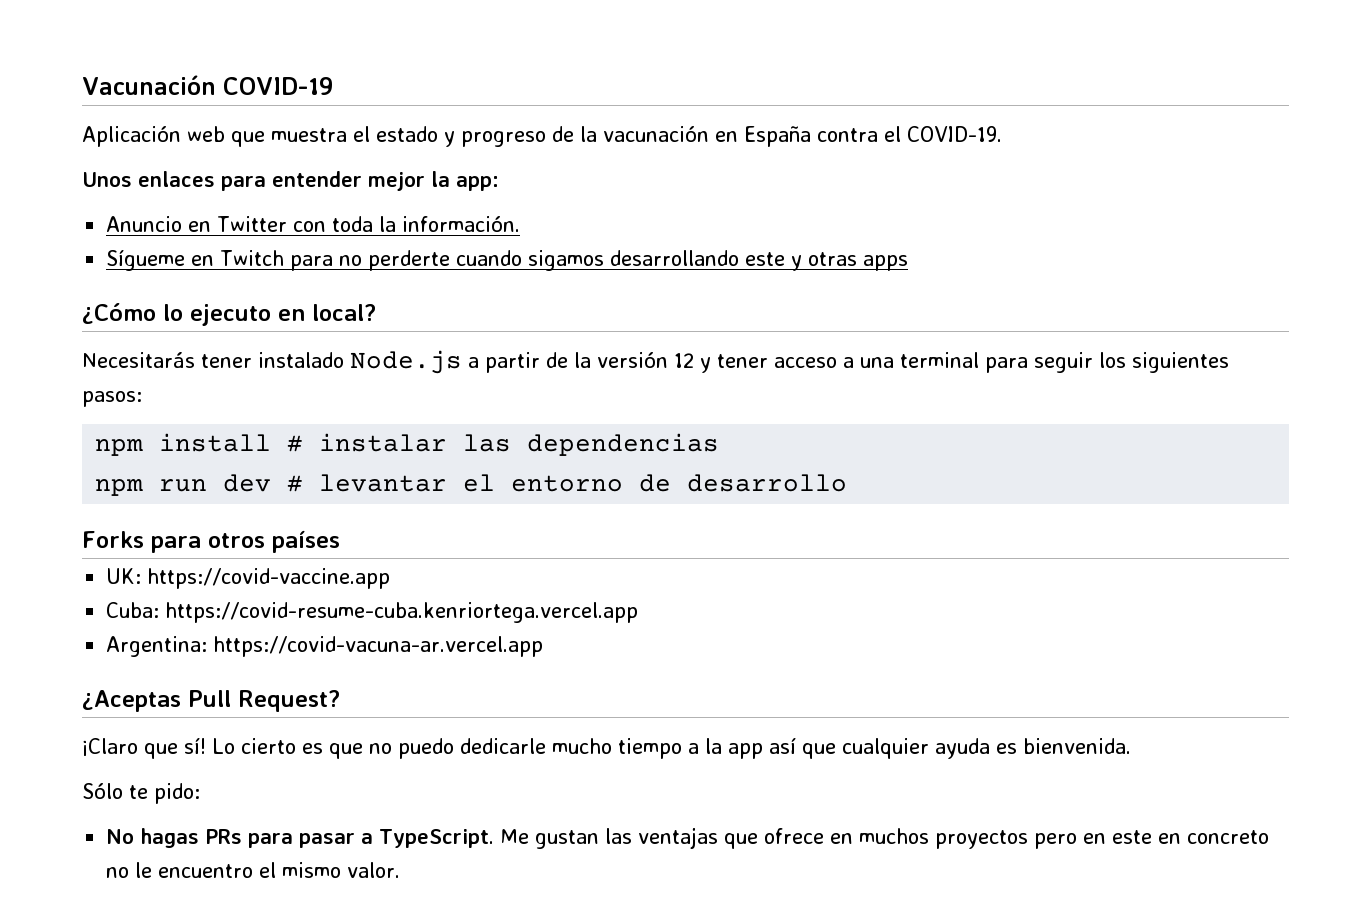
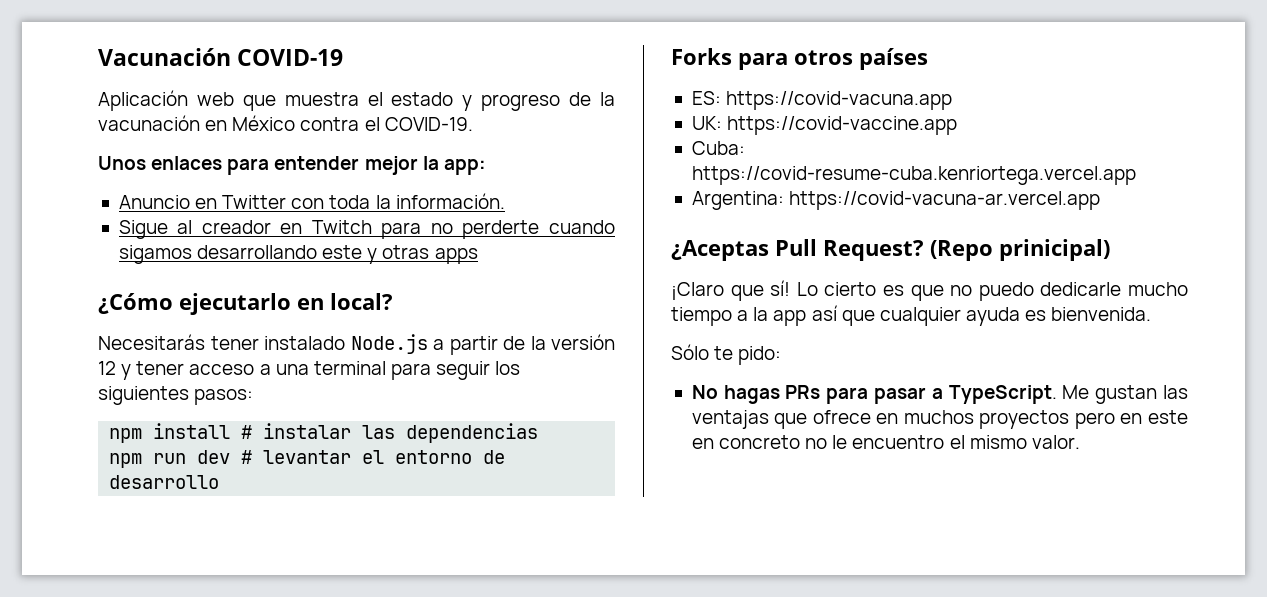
- Aplicación web que muestra el estado y progreso de la vacunación en España contra el COVID-19.
+ Aplicación web que muestra el estado y progreso de la vacunación en México contra el COVID-19.
- Sígueme en Twitch para no perderte cuando sigamos desarrollando este y otras apps
+ Sigue al creador en Twitch para no perderte cuando sigamos desarrollando este y otras apps
- ¿Cómo lo ejecuto en local?
+ ¿Cómo ejecutarlo en local?
+ ES: https://covid-vacuna.app
+ (Repo prinicipal)

